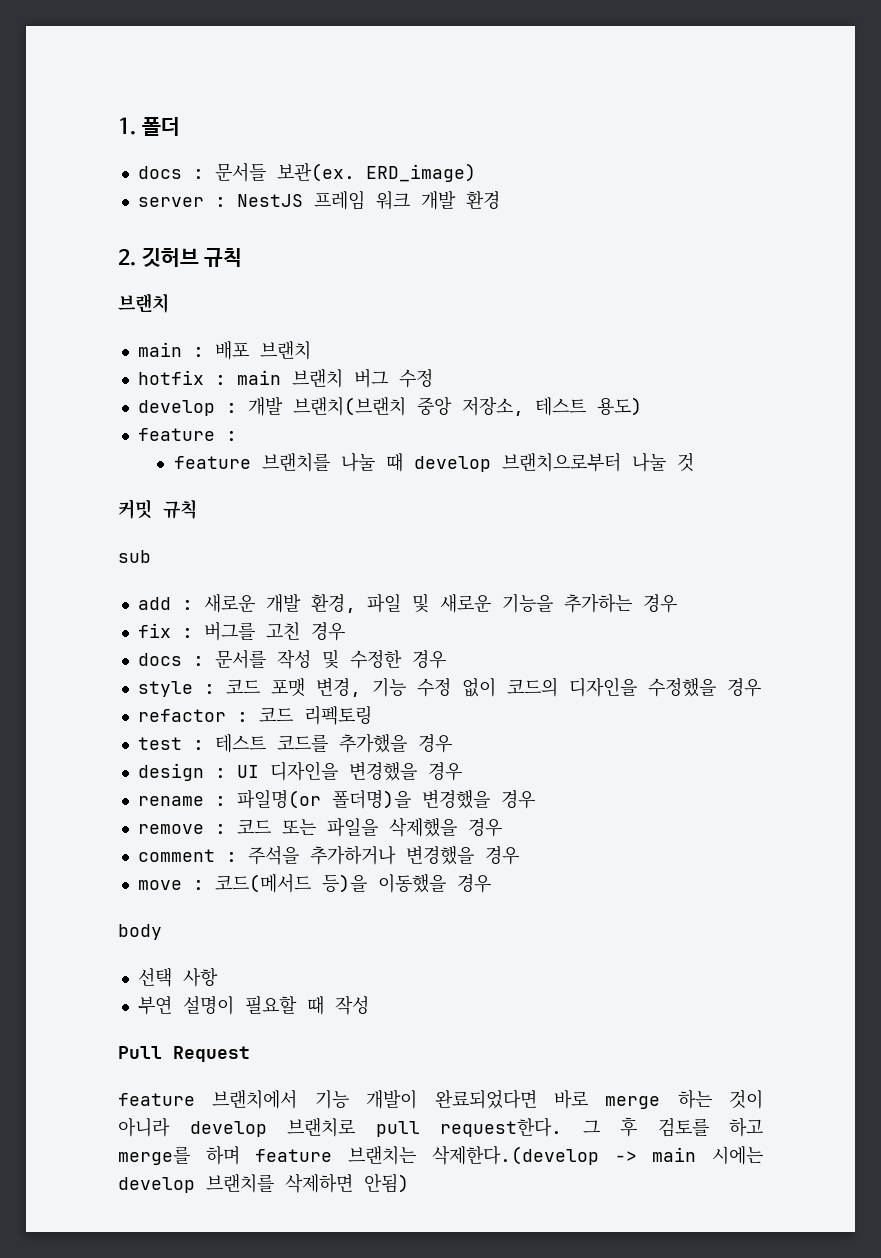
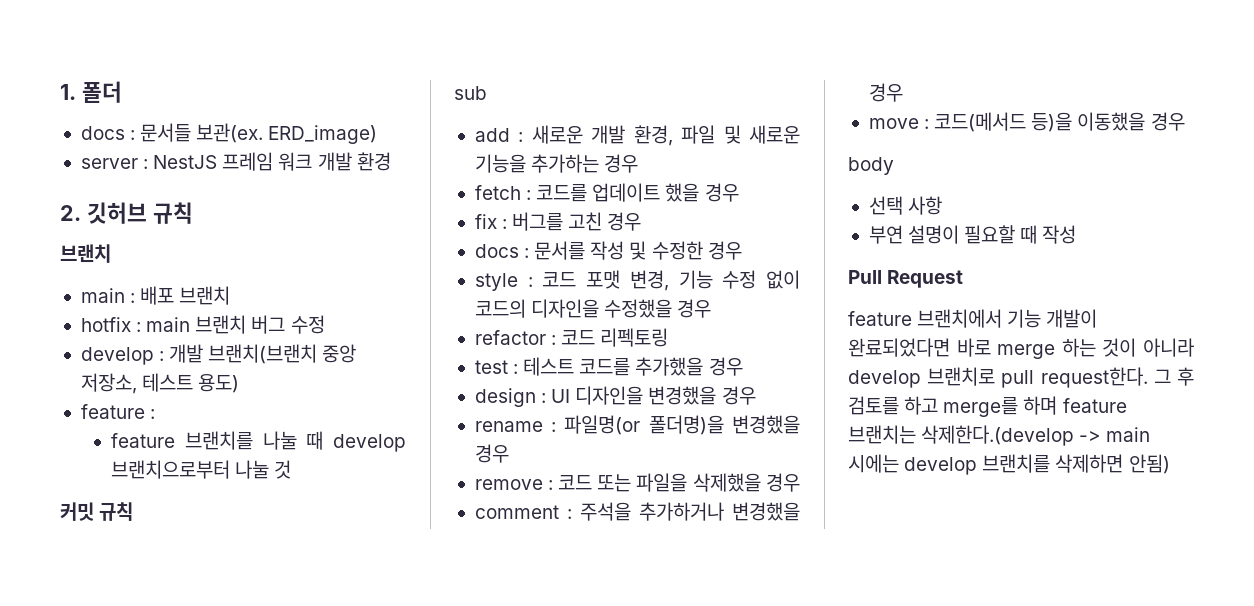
+ fetch : 코드를 업데이트 했을 경우

